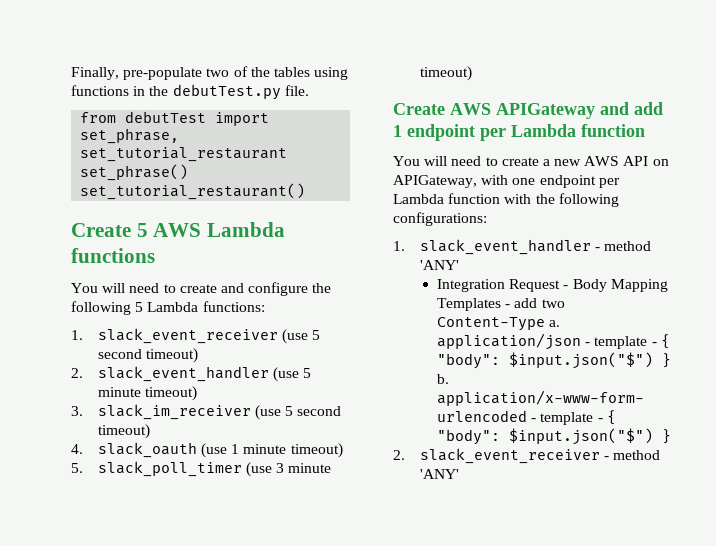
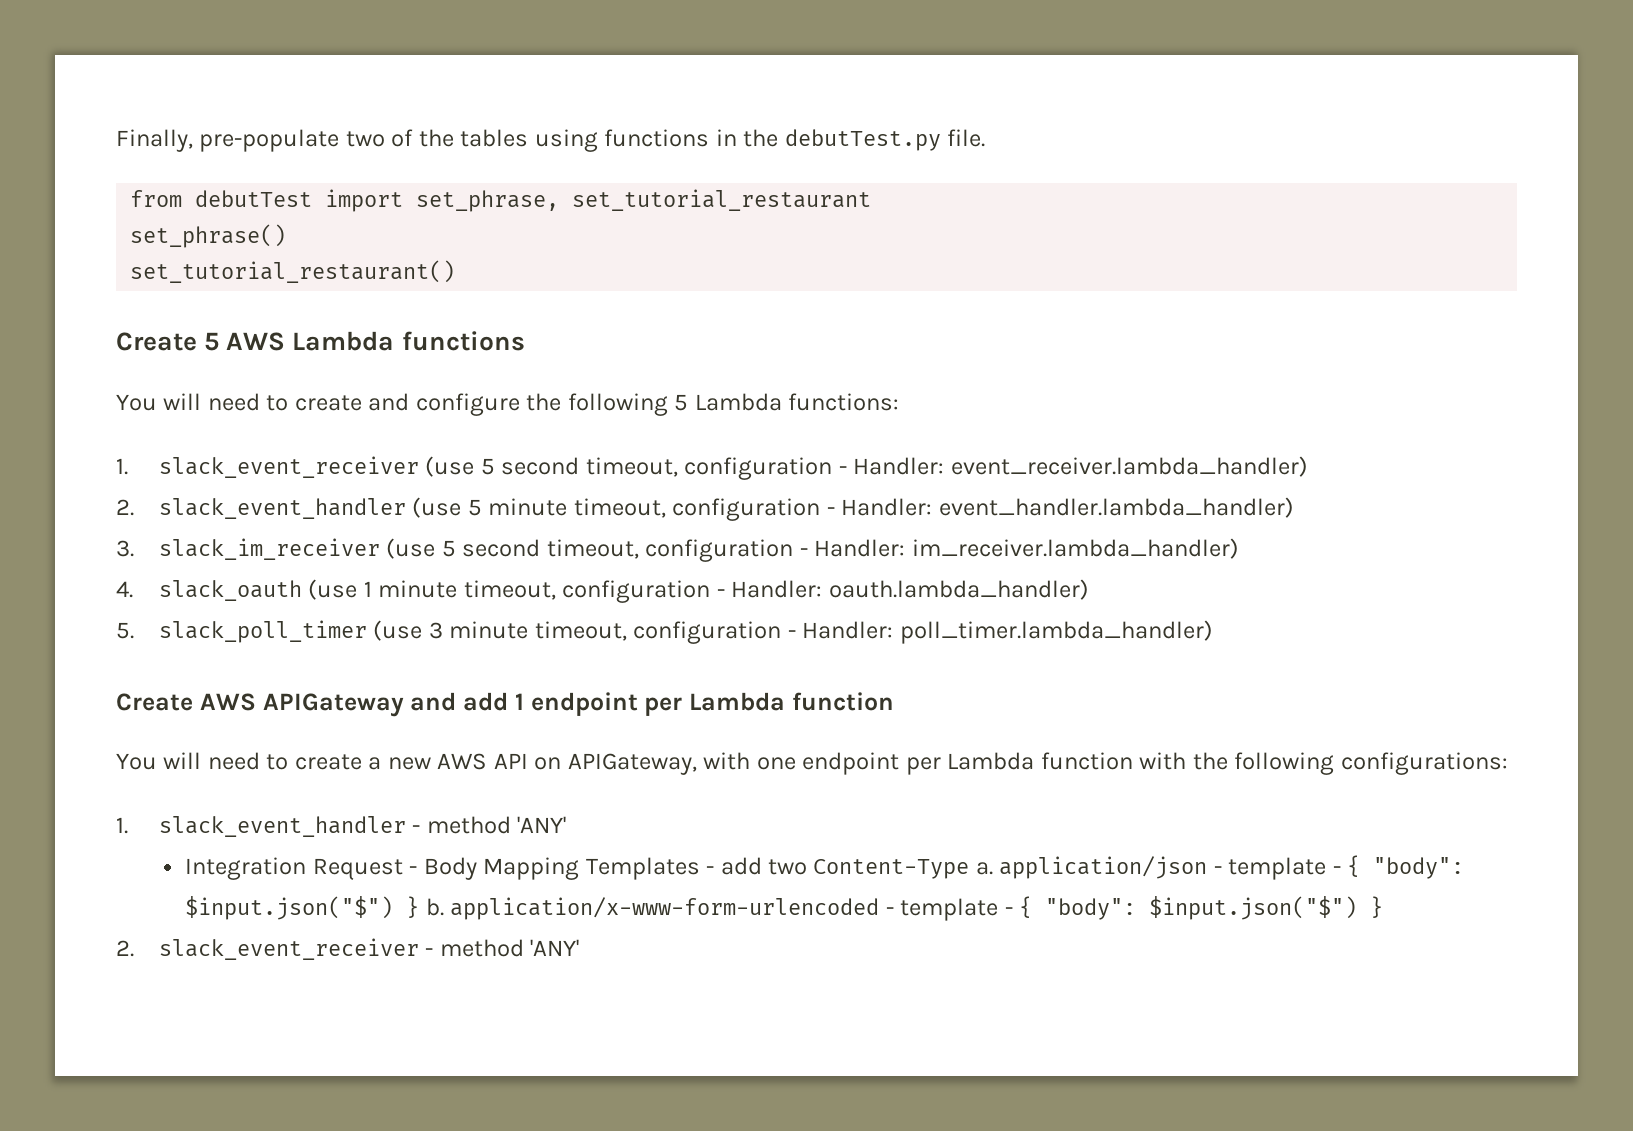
- 1. slack_event_receiver (use 5 second timeout)
+ 1. slack_event_receiver (use 5 second timeout, configuration - Handler: event_receiver.lambda_handler)
- 2. slack_event_handler (use 5 minute timeout)
+ 2. slack_event_handler (use 5 minute timeout, configuration - Handler: event_handler.lambda_handler)
- 3. slack_im_receiver (use 5 second timeout)
+ 3. slack_im_receiver (use 5 second timeout, configuration - Handler: im_receiver.lambda_handler)
- 4. slack_oauth (use 1 minute timeout)
+ 4. slack_oauth (use 1 minute timeout, configuration - Handler: oauth.lambda_handler)
- 5. slack_poll_timer (use 3 minute timeout)
+ 5. slack_poll_timer (use 3 minute timeout, configuration - Handler: poll_timer.lambda_handler)

